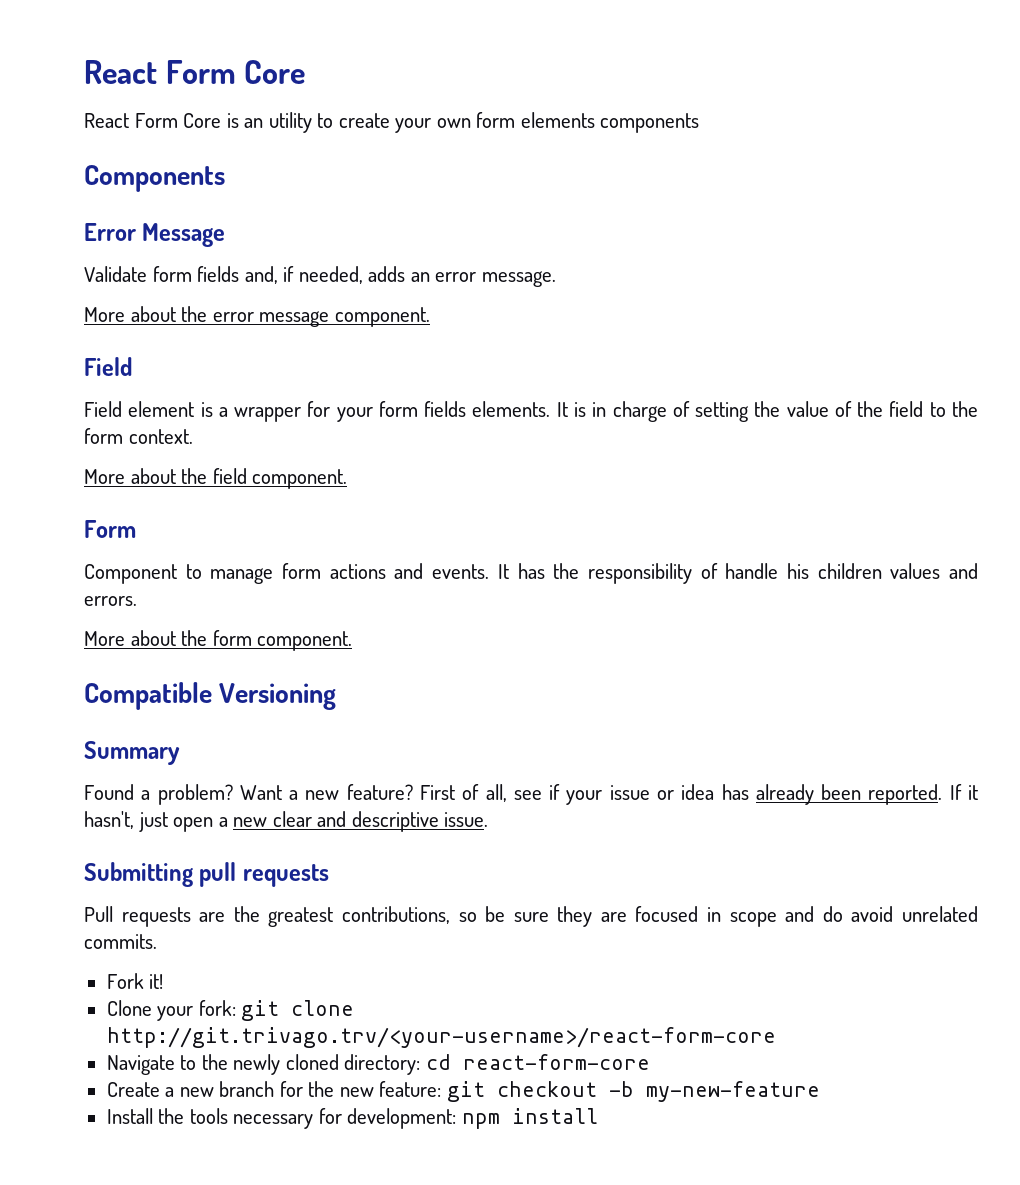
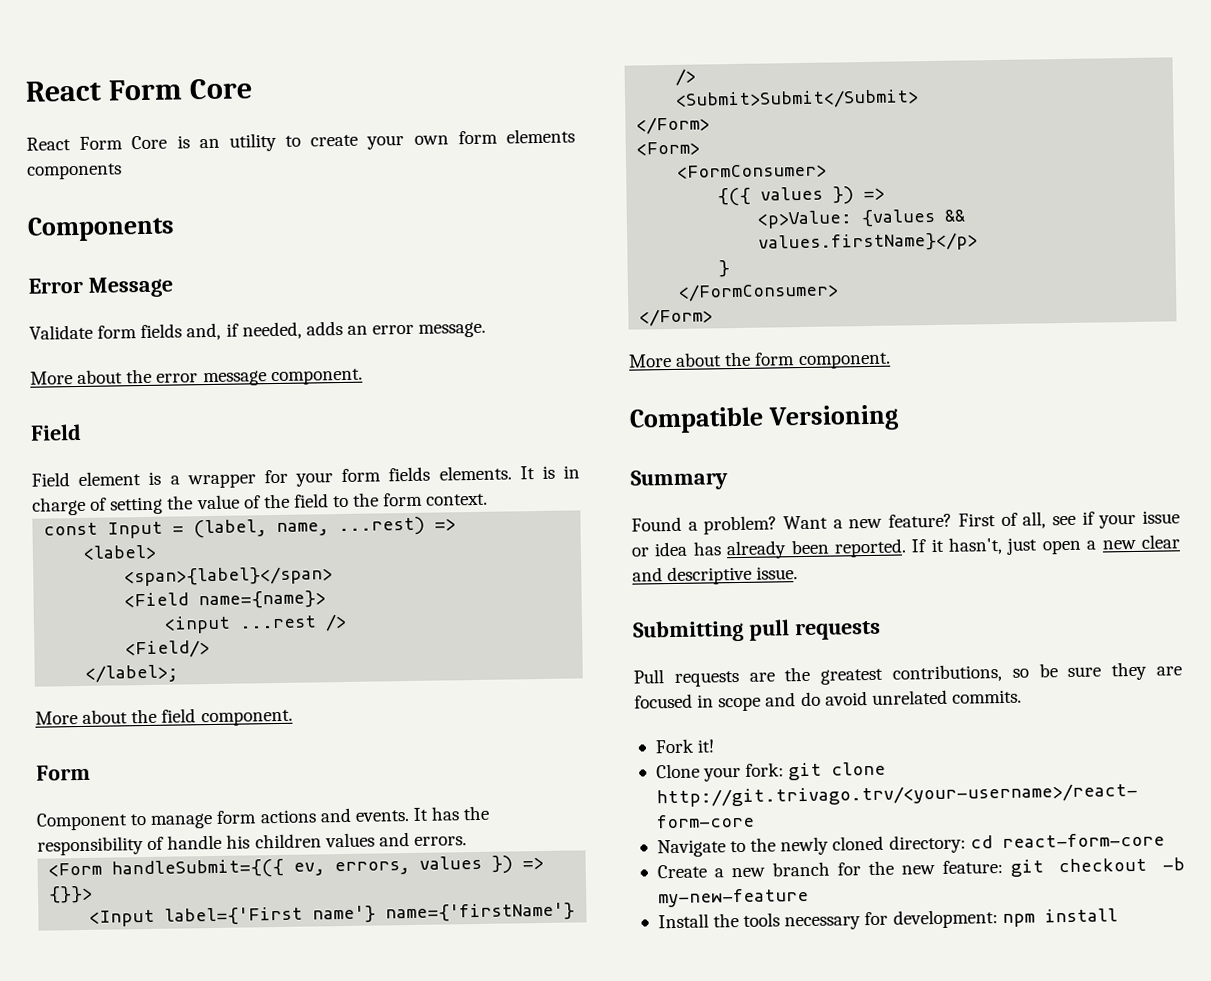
+ const Input = (label, name, ...rest) =>
+ <label>
+ <span>{label}</span>
+ <Field name={name}>
+ <input ...rest />
+ <Field/>
+ </label>;
+ <Form handleSubmit={({ ev, errors, values }) => {}}>
+ <Input label={'First name'} name={'firstName'} />
+ <Submit>Submit</Submit>
+ </Form>
+ <Form>
+ <FormConsumer>
+ {({ values }) =>
+ <p>Value: {values && values.firstName}</p>
+ }
+ </FormConsumer>
+ </Form>

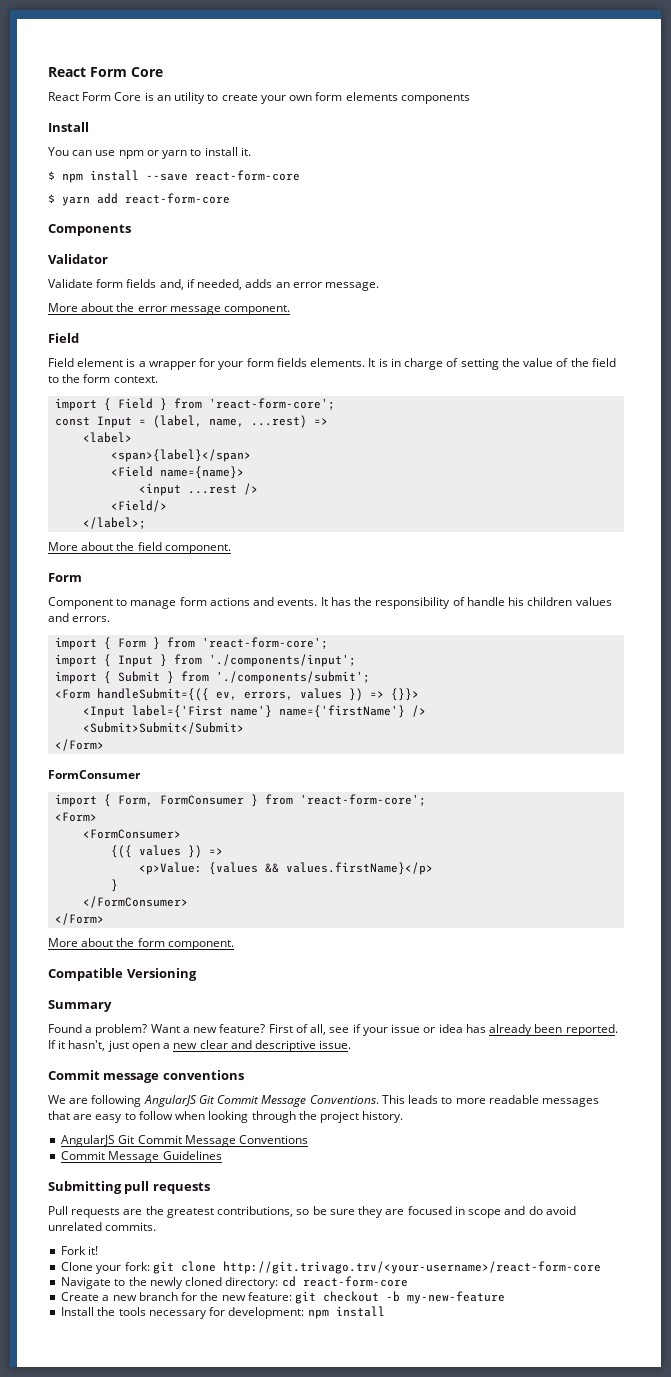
  React Form Core is an utility to create your own form elements components
+ Install
+ You can use npm or yarn to install it.
+ $ npm install --save react-form-core
+ $ yarn add react-form-core
- Error Message
+ Validator
+ import { Field } from 'react-form-core';
+ import { Form } from 'react-form-core';
+ import { Input } from './components/input';
+ import { Submit } from './components/submit';
  <Submit>Submit</Submit>
  </Form>
+ FormConsumer
+ import { Form, FormConsumer } from 'react-form-core';
+ Commit message conventions
+ We are following AngularJS Git Commit Message Conventions. This leads to more readable messages that are easy to follow when looking through the project history.
+ AngularJS Git Commit Message Conventions
+ Commit Message Guidelines

